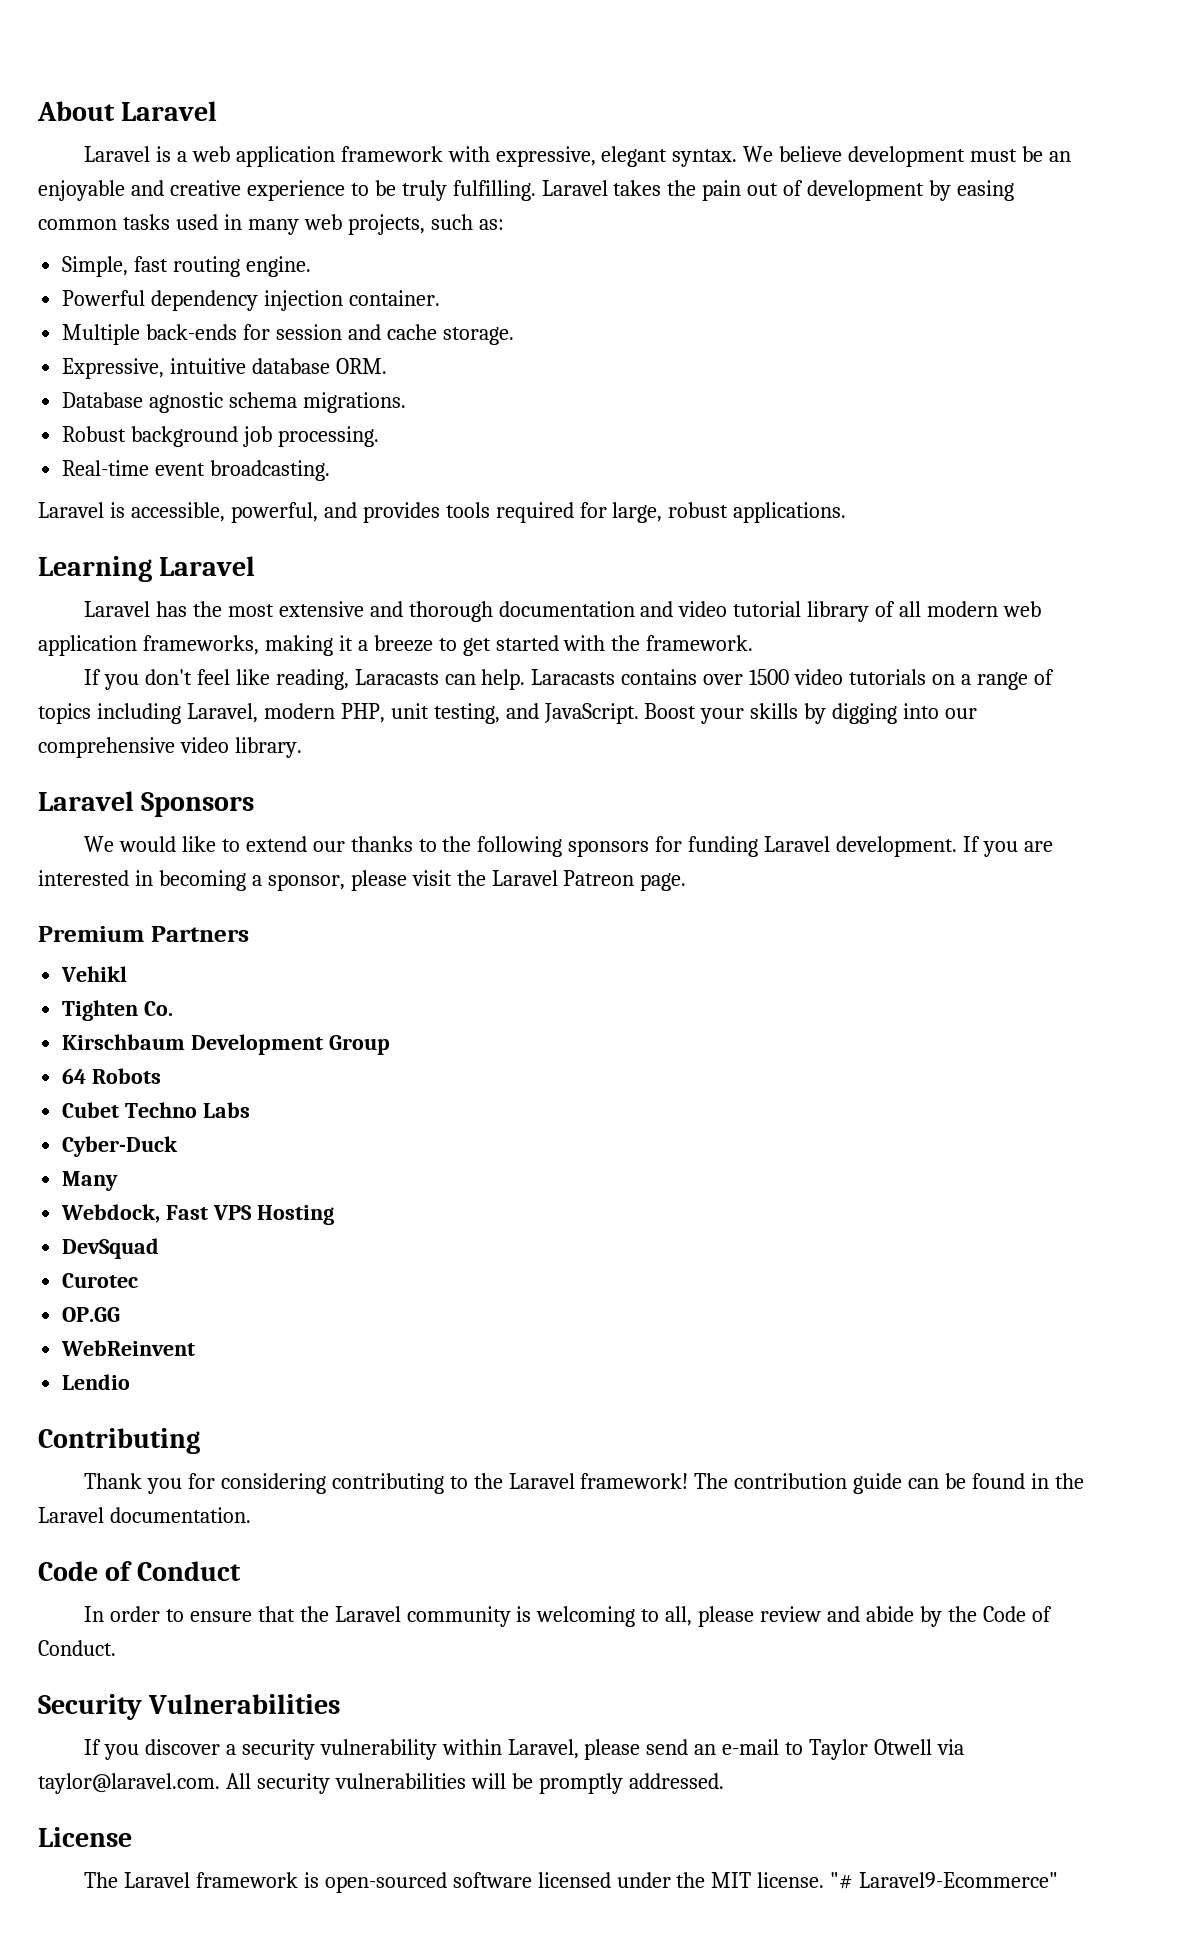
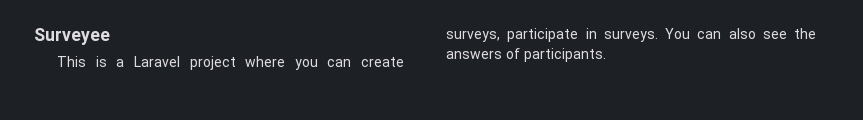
- About Laravel
- Laravel is a web application framework with expressive, elegant syntax. We believe development must be an enjoyable and creative experience to be truly fulfilling. Laravel takes the pain out of development by easing common tasks used in many web projects, such as:
- Simple, fast routing engine.
- Powerful dependency injection container.
- Multiple back-ends for session and cache storage.
- Expressive, intuitive database ORM.
- Database agnostic schema migrations.
- Robust background job processing.
- Real-time event broadcasting.
- Laravel is accessible, powerful, and provides tools required for large, robust applications.
- Learning Laravel
- Laravel has the most extensive and thorough documentation and video tutorial library of all modern web application frameworks, making it a breeze to get started with the framework.
- If you don't feel like reading, Laracasts can help. Laracasts contains over 1500 video tutorials on a range of topics including Laravel, modern PHP, unit testing, and JavaScript. Boost your skills by digging into our comprehensive video library.
- Laravel Sponsors
- We would like to extend our thanks to the following sponsors for funding Laravel development. If you are interested in becoming a sponsor, please visit the Laravel Patreon page.
- Premium Partners
- Vehikl
- Tighten Co.
- Kirschbaum Development Group
- 64 Robots
- Cubet Techno Labs
- Cyber-Duck
- Many
- Webdock, Fast VPS Hosting
- DevSquad
- Curotec
- OP.GG
- WebReinvent
- Lendio
- Contributing
- Thank you for considering contributing to the Laravel framework! The contribution guide can be found in the Laravel documentation.
- Code of Conduct
- In order to ensure that the Laravel community is welcoming to all, please review and abide by the Code of Conduct.
- Security Vulnerabilities
- If you discover a security vulnerability within Laravel, please send an e-mail to Taylor Otwell via taylor@laravel.com. All security vulnerabilities will be promptly addressed.
- License
- The Laravel framework is open-sourced software licensed under the MIT license. "# Laravel9-Ecommerce"
+ Surveyee
+ This is a Laravel project where you can create surveys, participate in surveys. You can also see the answers of participants.

